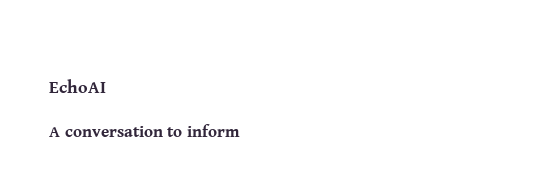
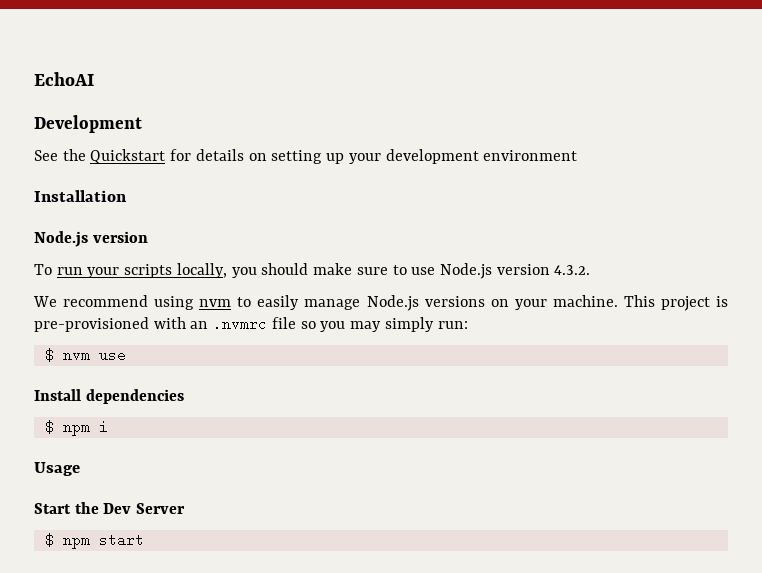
- A conversation to inform
+ Development
+ See the Quickstart for details on setting up your development environment
+ Installation
+ Node.js version
+ To run your scripts locally, you should make sure to use Node.js version 4.3.2.
+ We recommend using nvm to easily manage Node.js versions on your machine. This project is pre-provisioned with an .nvmrc file so you may simply run:
+ $ nvm use
+ Install dependencies
+ $ npm i
+ Usage
+ Start the Dev Server
+ $ npm start

